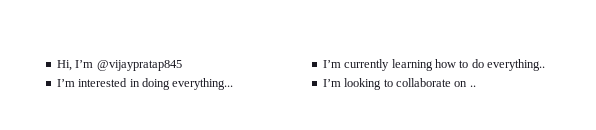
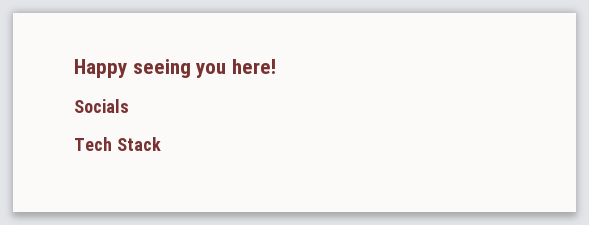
- Hi, I’m @vijaypratap845
- I’m interested in doing everything...
- I’m currently learning how to do everything..
- I’m looking to collaborate on ..
+ Happy seeing you here!
+ Socials
+ Tech Stack

